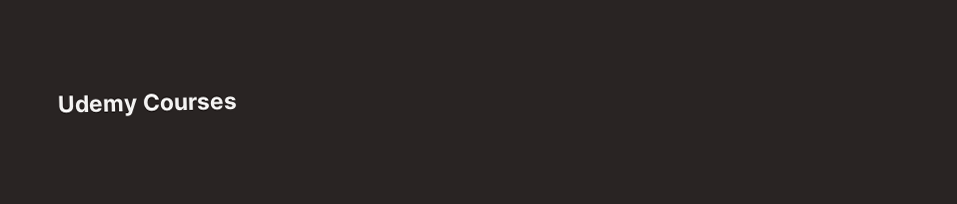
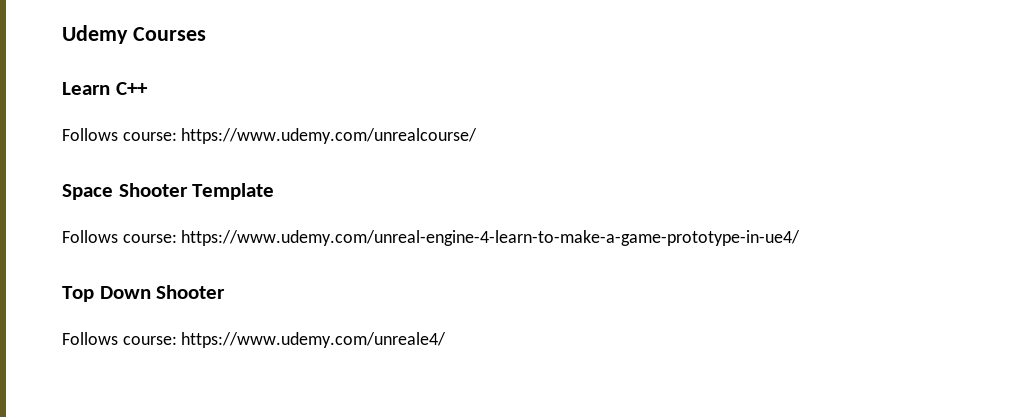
+ Learn C++
+ Follows course: https://www.udemy.com/unrealcourse/
+ Space Shooter Template
+ Follows course: https://www.udemy.com/unreal-engine-4-learn-to-make-a-game-prototype-in-ue4/
+ Top Down Shooter
+ Follows course: https://www.udemy.com/unreale4/

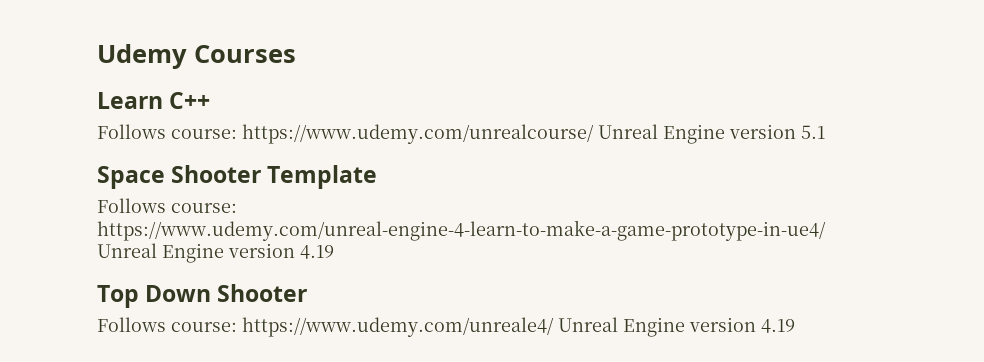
- Follows course: https://www.udemy.com/unrealcourse/
+ Follows course: https://www.udemy.com/unrealcourse/ Unreal Engine version 5.1
- Follows course: https://www.udemy.com/unreal-engine-4-learn-to-make-a-game-prototype-in-ue4/
+ Follows course: https://www.udemy.com/unreal-engine-4-learn-to-make-a-game-prototype-in-ue4/ Unreal Engine version 4.19
- Follows course: https://www.udemy.com/unreale4/
+ Follows course: https://www.udemy.com/unreale4/ Unreal Engine version 4.19

